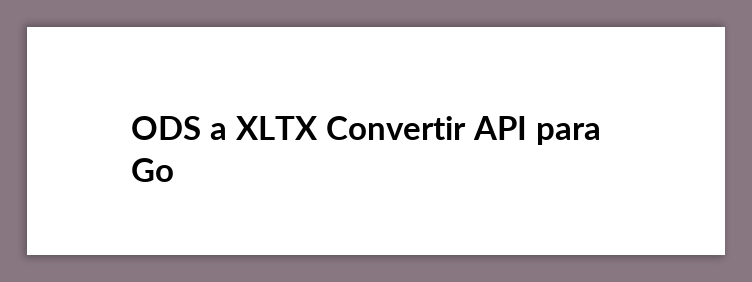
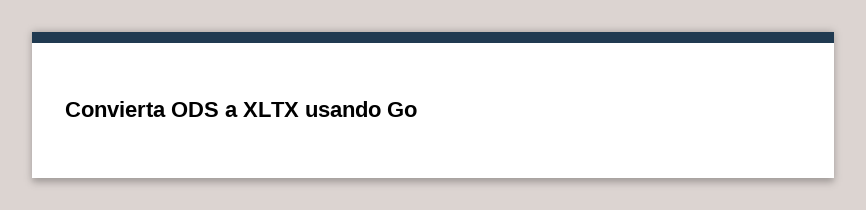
- ODS a XLTX Convertir API para Go
+ Convierta ODS a XLTX usando Go

